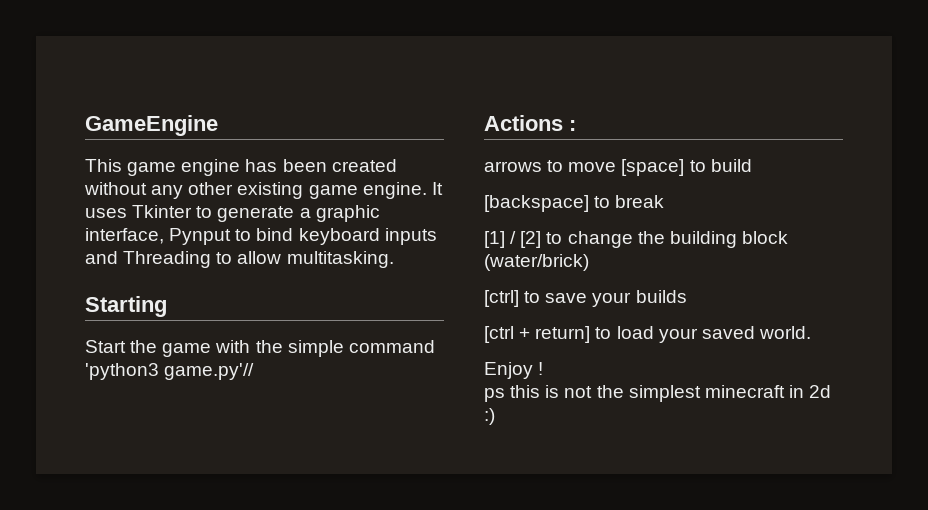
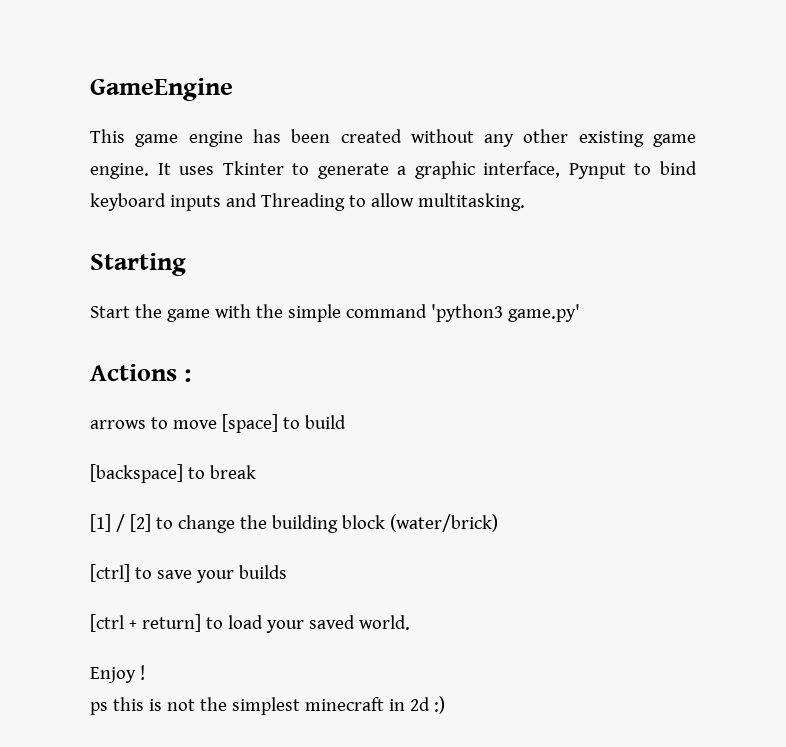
- Start the game with the simple command 'python3 game.py'//
+ Start the game with the simple command 'python3 game.py'

